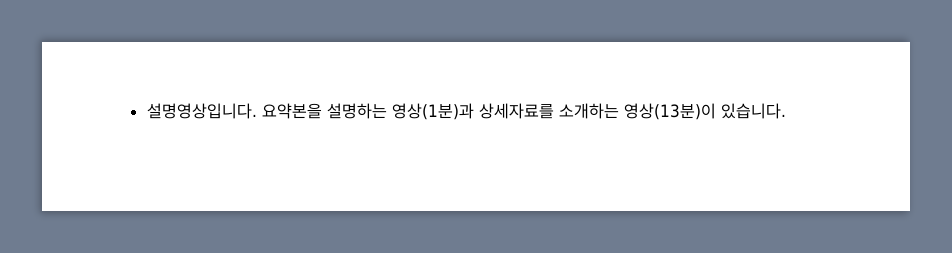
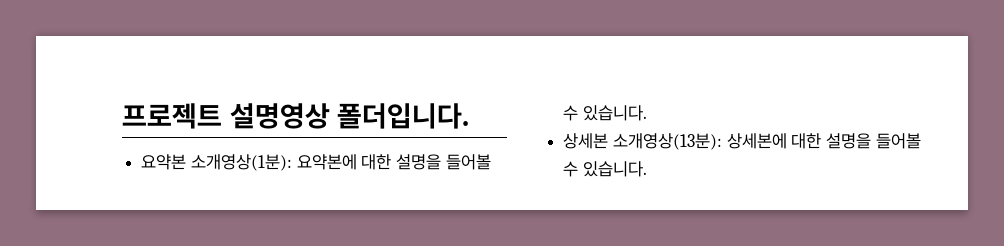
- 설명영상입니다. 요약본을 설명하는 영상(1분)과 상세자료를 소개하는 영상(13분)이 있습니다.
+ 프로젝트 설명영상 폴더입니다.
+ 요약본 소개영상(1분): 요약본에 대한 설명을 들어볼 수 있습니다.
+ 상세본 소개영상(13분): 상세본에 대한 설명을 들어볼 수 있습니다.

